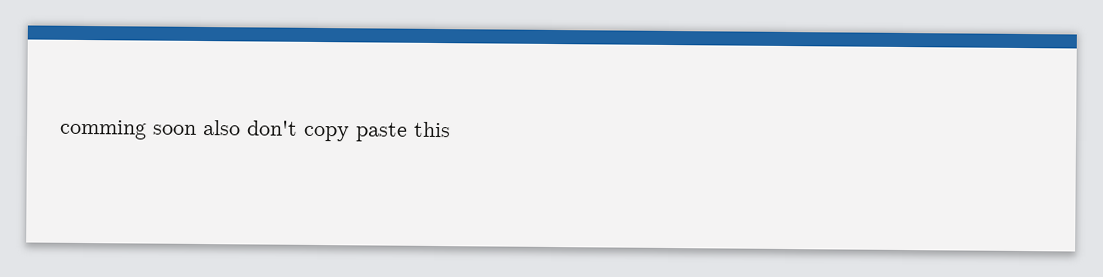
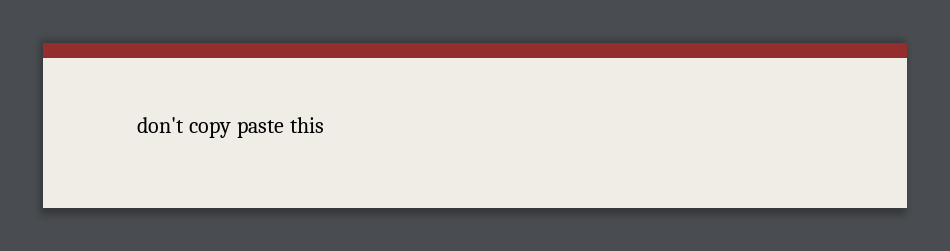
- comming soon also don't copy paste this
+ don't copy paste this

